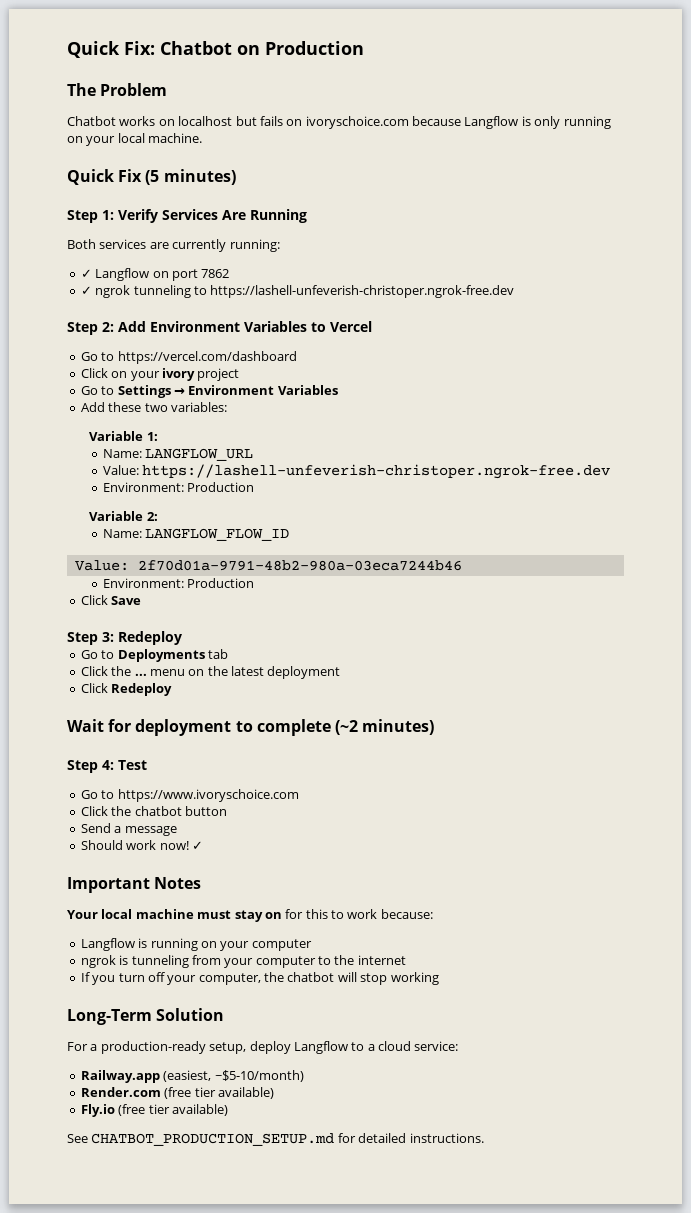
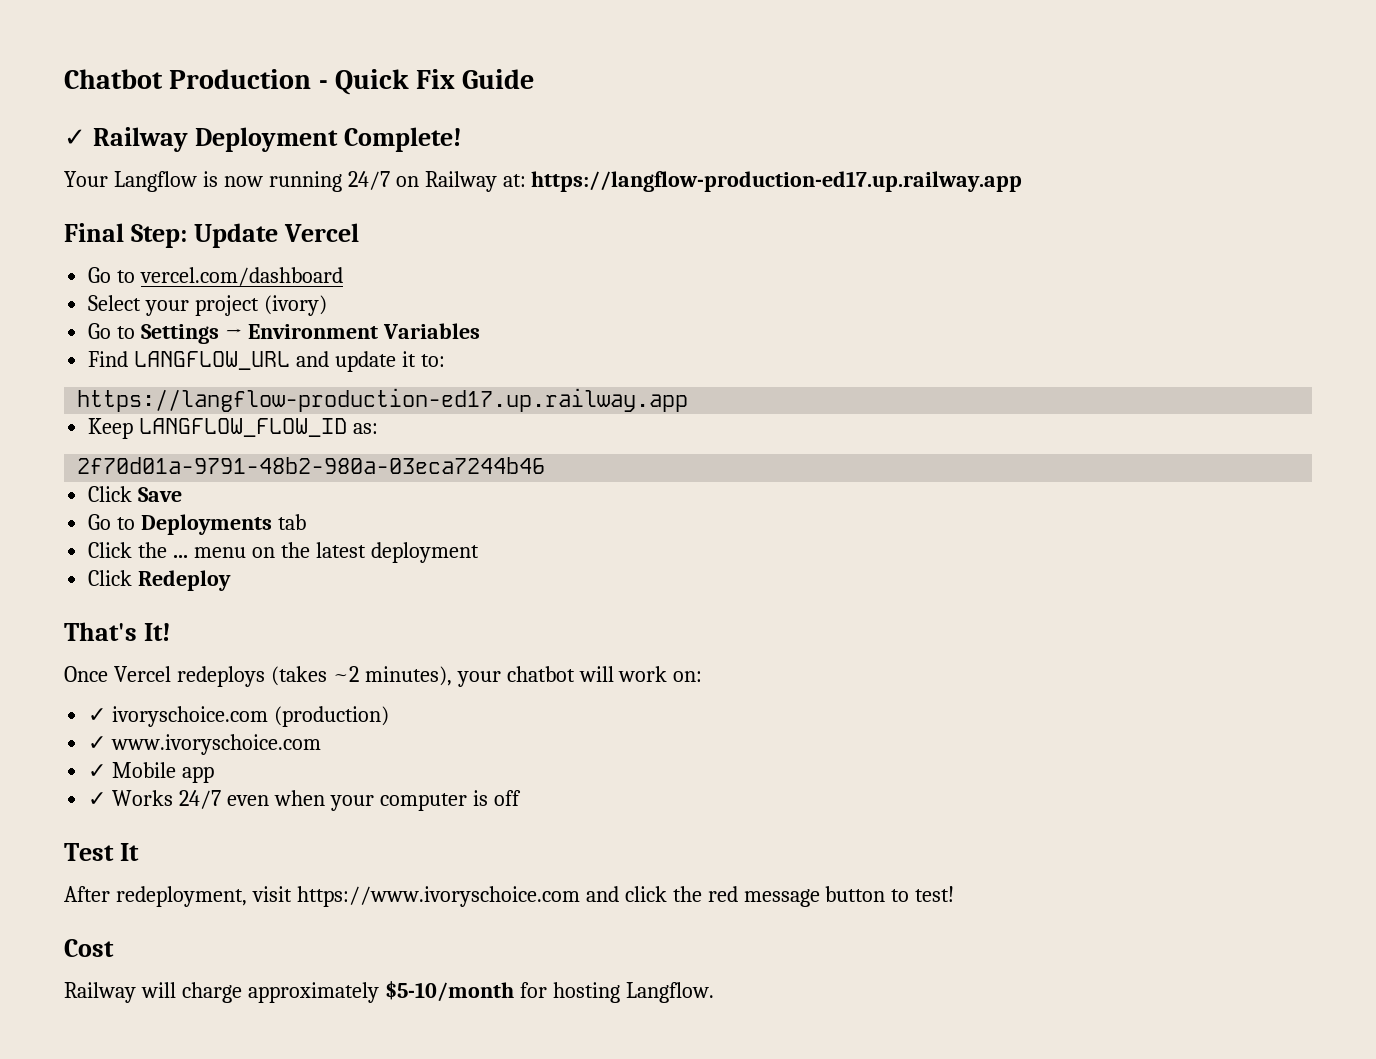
- Quick Fix: Chatbot on Production
- The Problem
- Chatbot works on localhost but fails on ivoryschoice.com because Langflow is only running on your local machine.
- Quick Fix (5 minutes)
- Step 1: Verify Services Are Running
- Both services are currently running:
- ✓ Langflow on port 7862
- ✓ ngrok tunneling to https://lashell-unfeverish-christoper.ngrok-free.dev
- Step 2: Add Environment Variables to Vercel
- Go to https://vercel.com/dashboard
- Click on your ivory project
+ Chatbot Production - Quick Fix Guide
+ ✓ Railway Deployment Complete!
+ Your Langflow is now running 24/7 on Railway at: https://langflow-production-ed17.up.railway.app
+ Final Step: Update Vercel
+ Go to vercel.com/dashboard
+ Select your project (ivory)
- Add these two variables:
- Variable 1:
- Name: LANGFLOW_URL
- Value: https://lashell-unfeverish-christoper.ngrok-free.dev
- Environment: Production
- Variable 2:
- Name: LANGFLOW_FLOW_ID
- Value: 2f70d01a-9791-48b2-980a-03eca7244b46
- Environment: Production
+ Find LANGFLOW_URL and update it to:
+ https://langflow-production-ed17.up.railway.app
+ Keep LANGFLOW_FLOW_ID as:
+ 2f70d01a-9791-48b2-980a-03eca7244b46
- Step 3: Redeploy
- Wait for deployment to complete (~2 minutes)
- Step 4: Test
- Go to https://www.ivoryschoice.com
- Click the chatbot button
- Send a message
- Should work now! ✓
- Important Notes
- Your local machine must stay on for this to work because:
- Langflow is running on your computer
- ngrok is tunneling from your computer to the internet
- If you turn off your computer, the chatbot will stop working
- Long-Term Solution
- For a production-ready setup, deploy Langflow to a cloud service:
- Railway.app (easiest, ~$5-10/month)
- Render.com (free tier available)
- Fly.io (free tier available)
- See CHATBOT_PRODUCTION_SETUP.md for detailed instructions.
+ That's It!
+ Once Vercel redeploys (takes ~2 minutes), your chatbot will work on:
+ ✓ ivoryschoice.com (production)
+ ✓ www.ivoryschoice.com
+ ✓ Mobile app
+ ✓ Works 24/7 even when your computer is off
+ Test It
+ After redeployment, visit https://www.ivoryschoice.com and click the red message button to test!
+ Cost
+ Railway will charge approximately $5-10/month for hosting Langflow.

